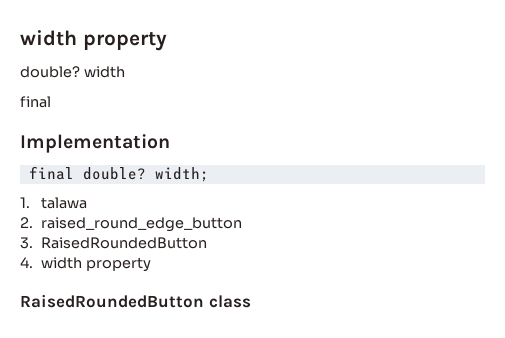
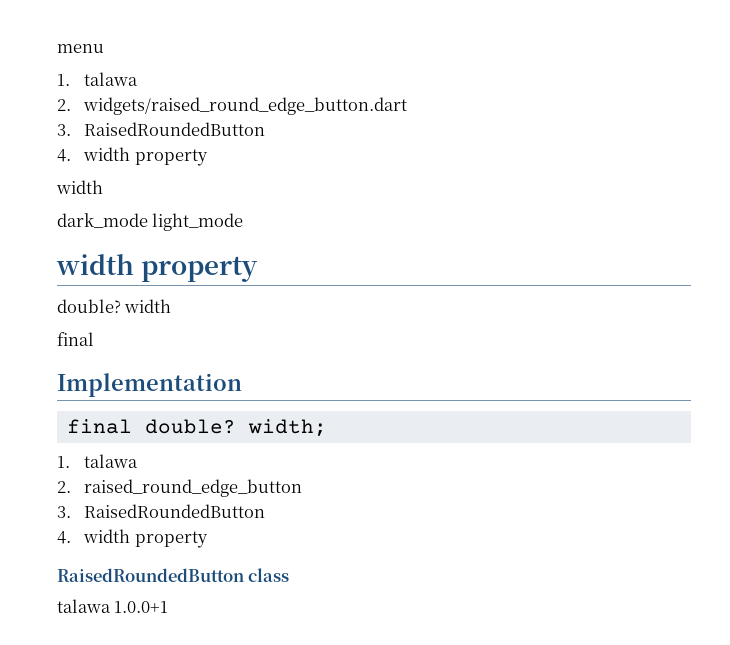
+ menu
+ 1. talawa
+ 2. widgets/raised_round_edge_button.dart
+ 3. RaisedRoundedButton
+ 4. width property
+ width
+ dark_mode light_mode
+ talawa 1.0.0+1

